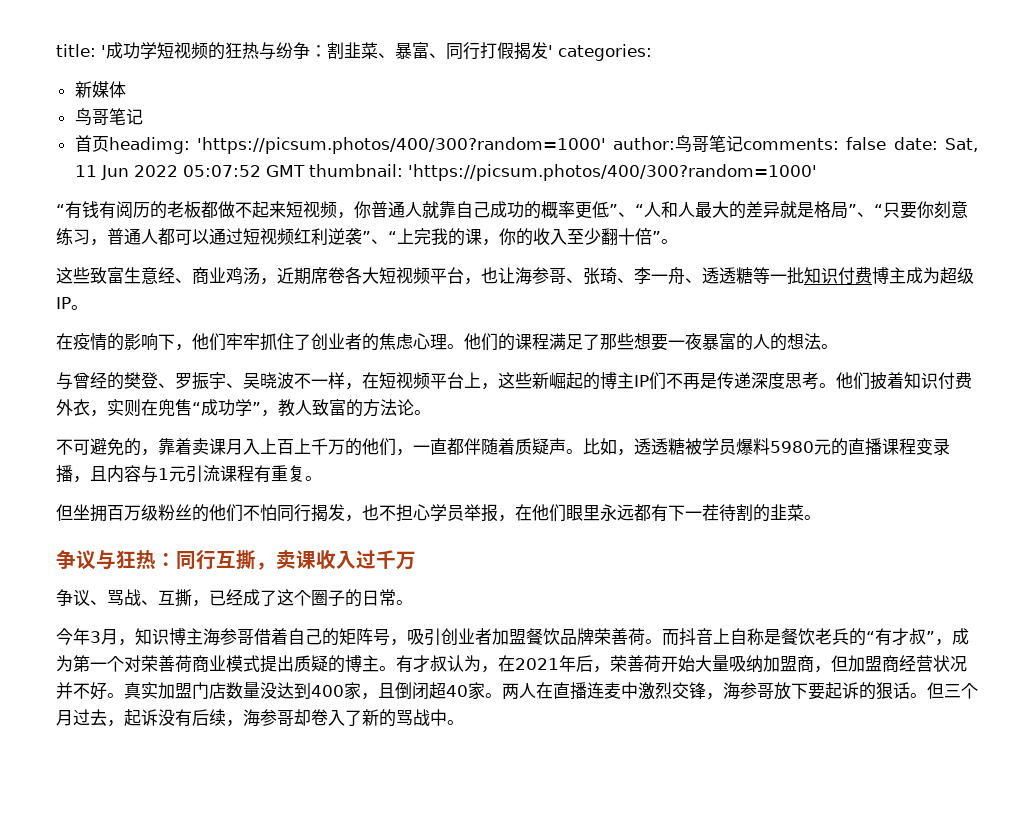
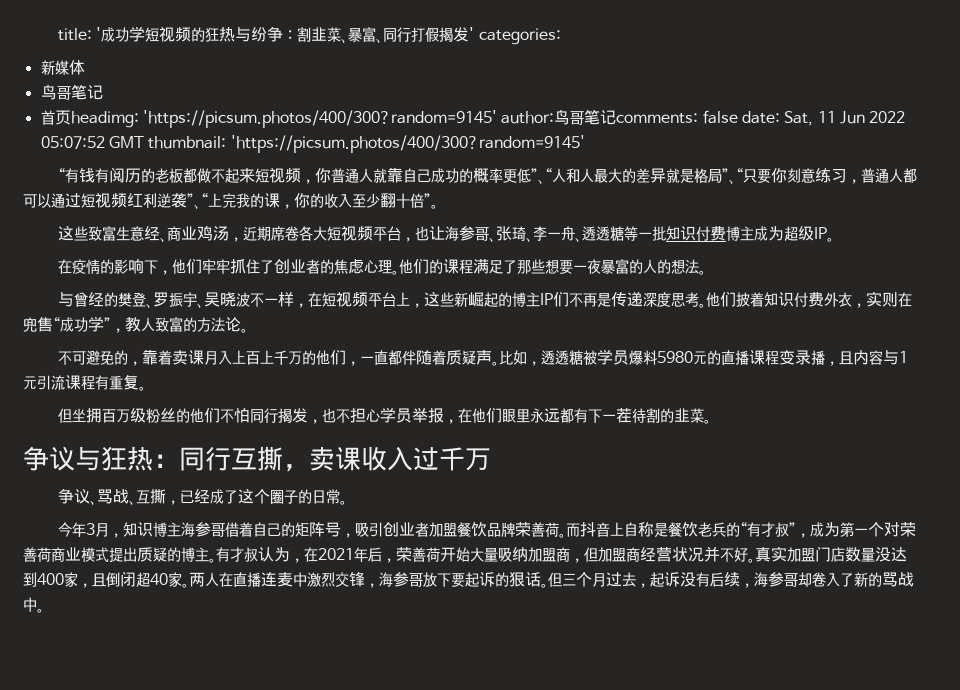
- 首页headimg: 'https://picsum.photos/400/300?random=1000' author:鸟哥笔记comments: false date: Sat, 11 Jun 2022 05:07:52 GMT thumbnail: 'https://picsum.photos/400/300?random=1000'
+ 首页headimg: 'https://picsum.photos/400/300?random=9145' author:鸟哥笔记comments: false date: Sat, 11 Jun 2022 05:07:52 GMT thumbnail: 'https://picsum.photos/400/300?random=9145'

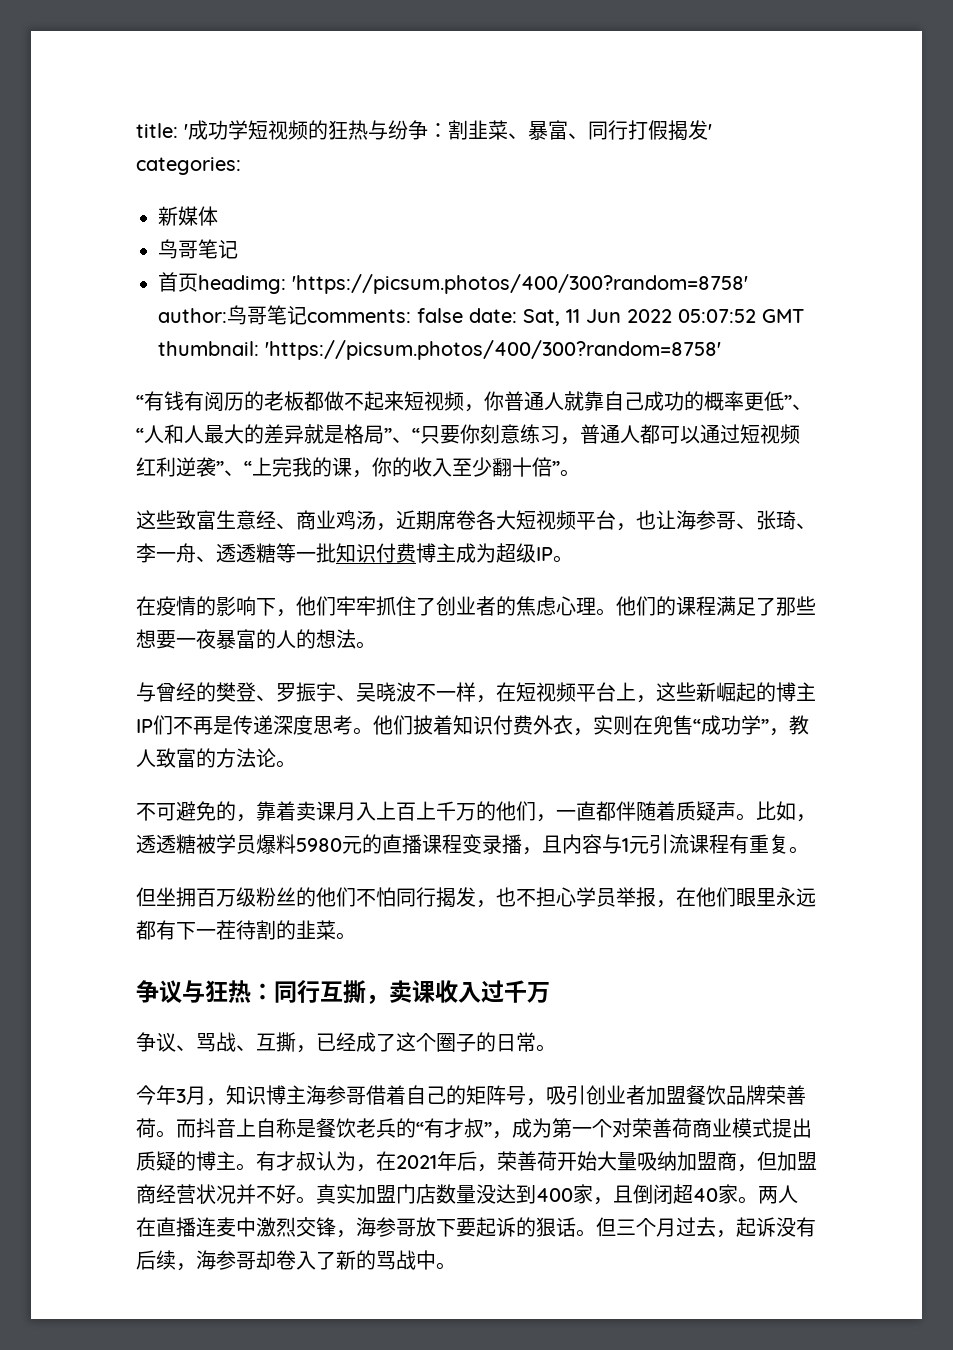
- 首页headimg: 'https://picsum.photos/400/300?random=9145' author:鸟哥笔记comments: false date: Sat, 11 Jun 2022 05:07:52 GMT thumbnail: 'https://picsum.photos/400/300?random=9145'
+ 首页headimg: 'https://picsum.photos/400/300?random=8758' author:鸟哥笔记comments: false date: Sat, 11 Jun 2022 05:07:52 GMT thumbnail: 'https://picsum.photos/400/300?random=8758'

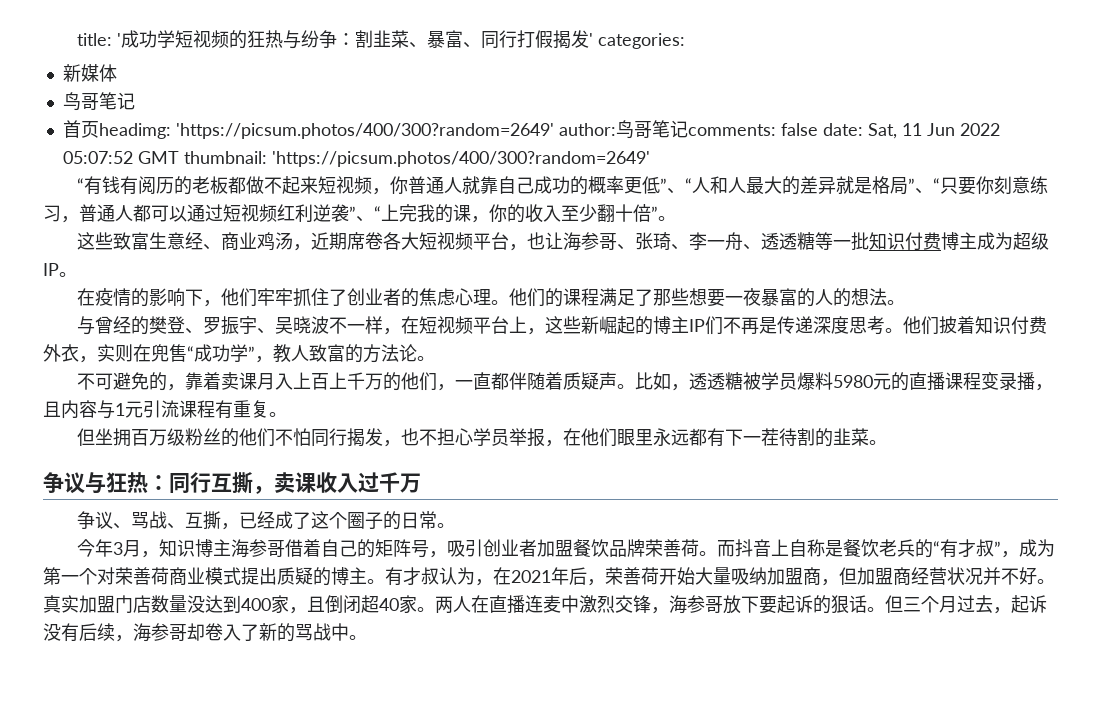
- 首页headimg: 'https://picsum.photos/400/300?random=8758' author:鸟哥笔记comments: false date: Sat, 11 Jun 2022 05:07:52 GMT thumbnail: 'https://picsum.photos/400/300?random=8758'
+ 首页headimg: 'https://picsum.photos/400/300?random=2649' author:鸟哥笔记comments: false date: Sat, 11 Jun 2022 05:07:52 GMT thumbnail: 'https://picsum.photos/400/300?random=2649'

